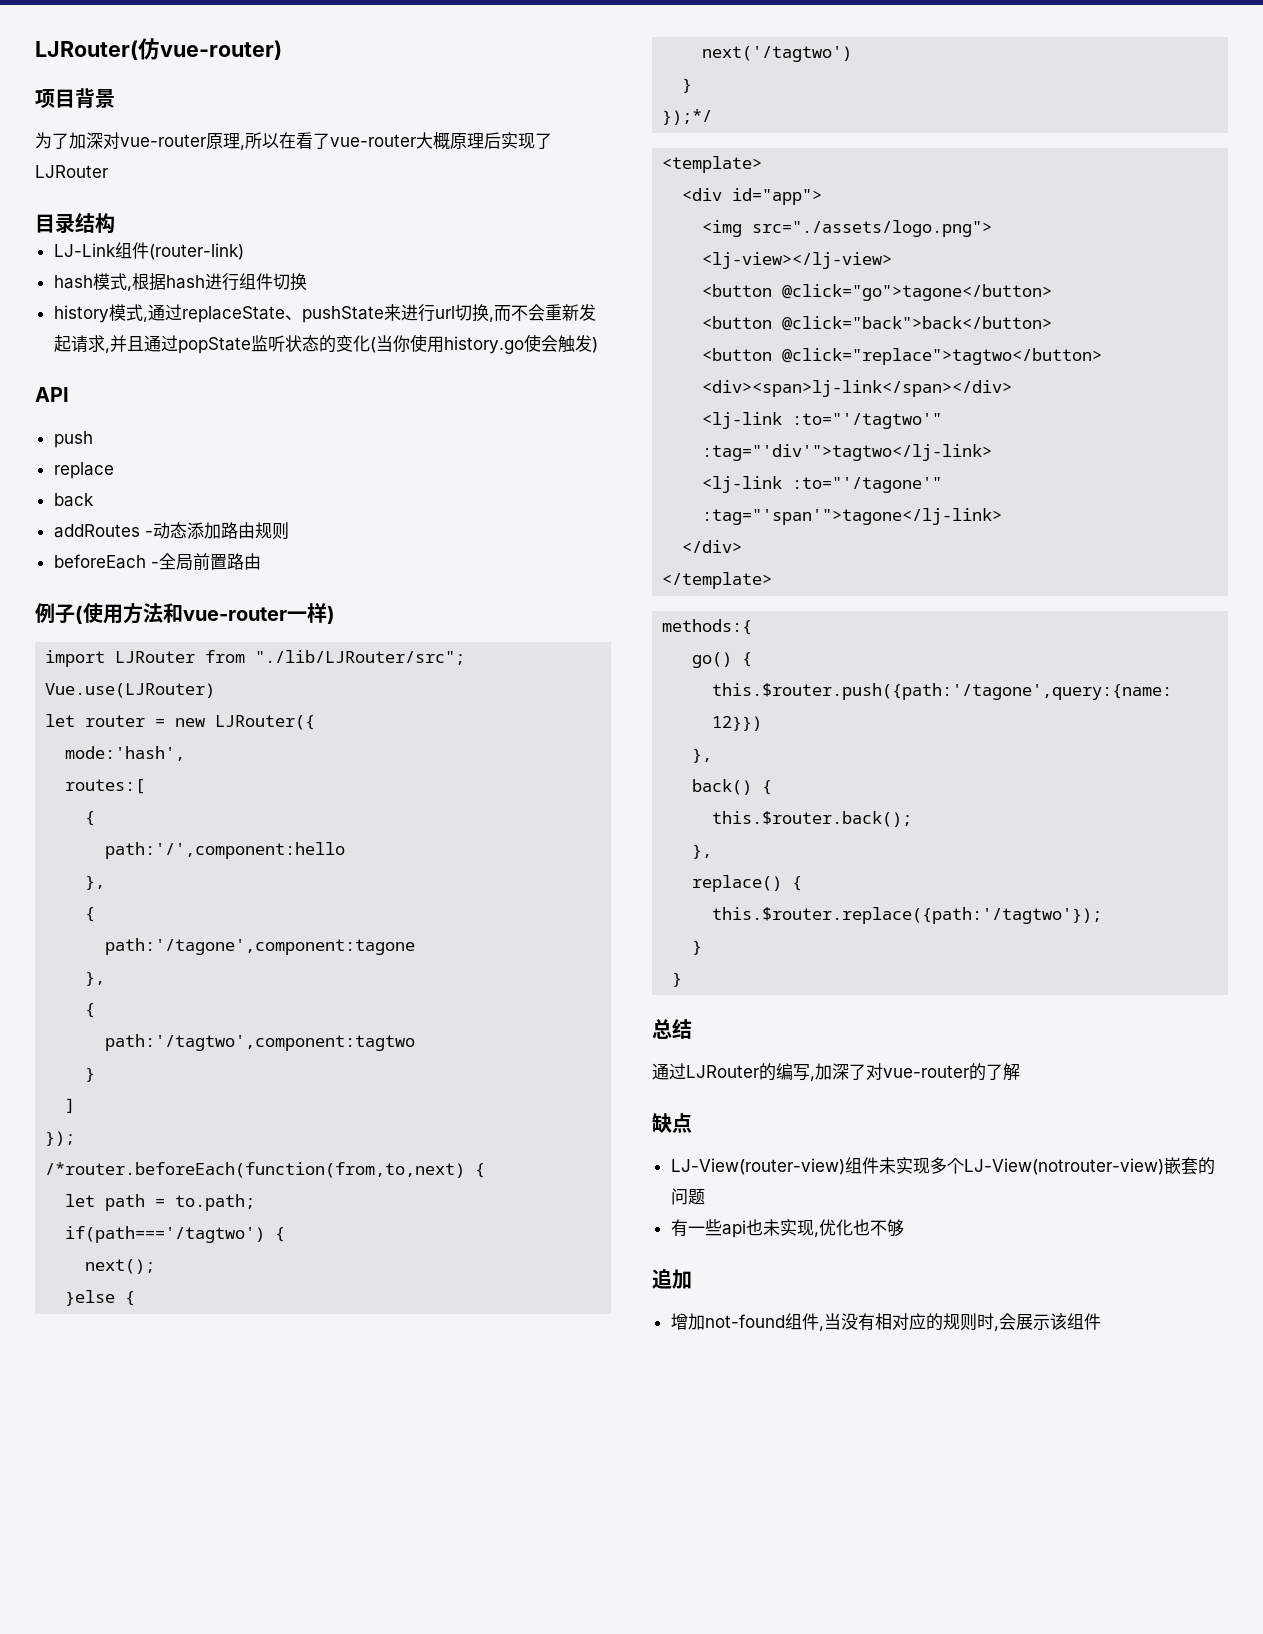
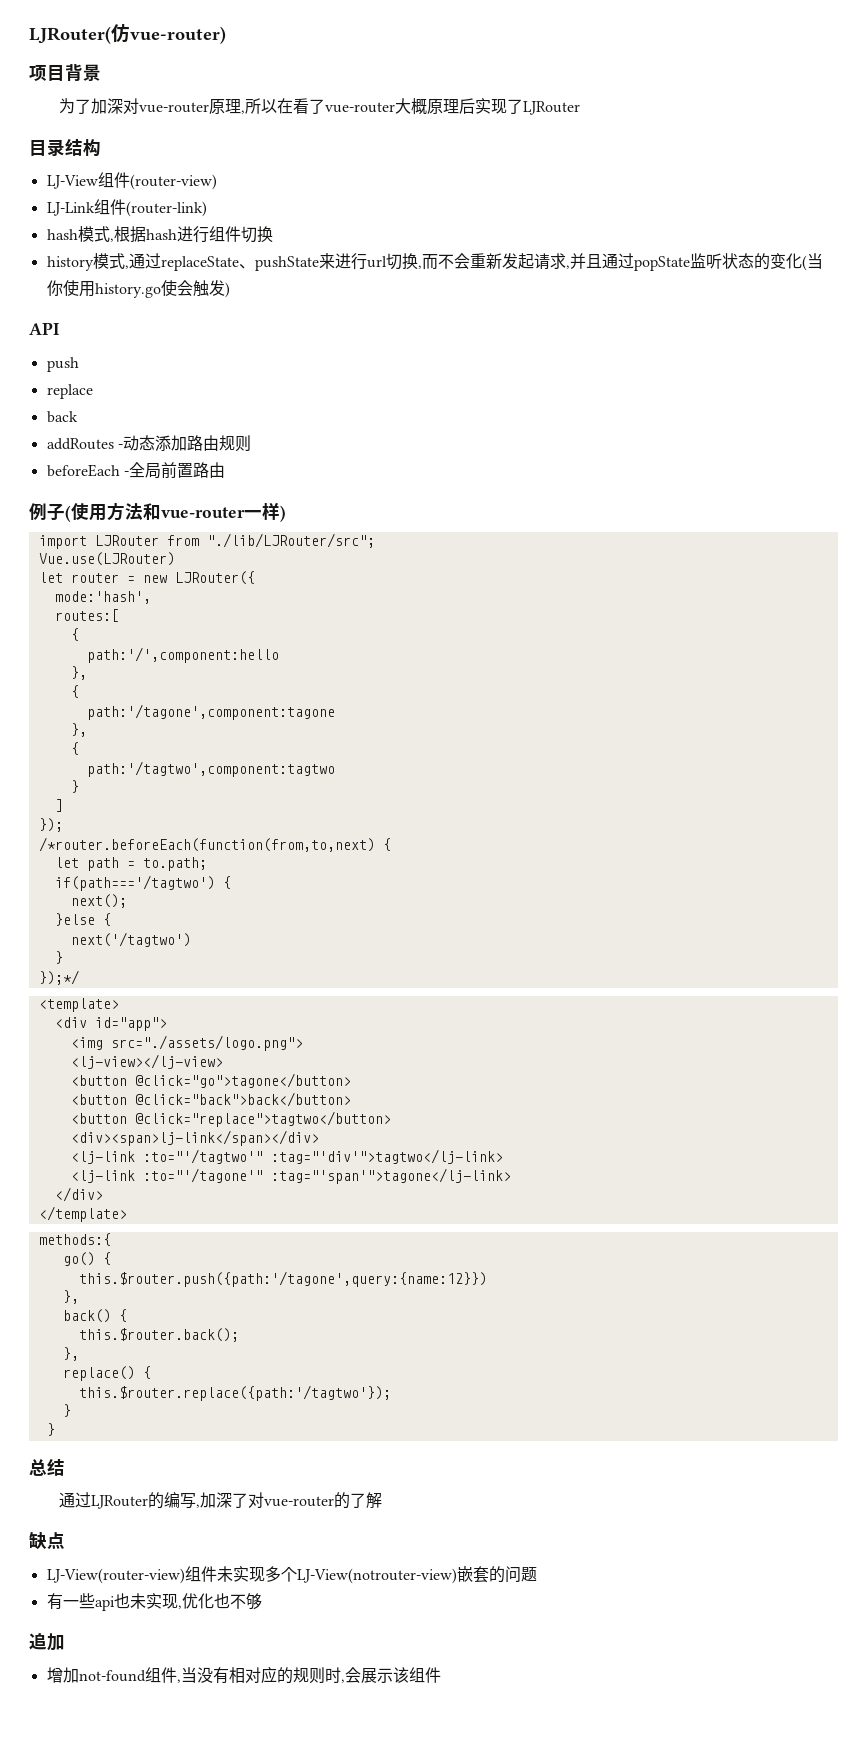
+ LJ-View组件(router-view)

